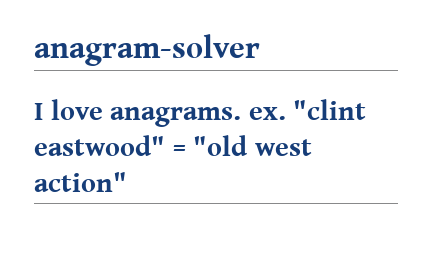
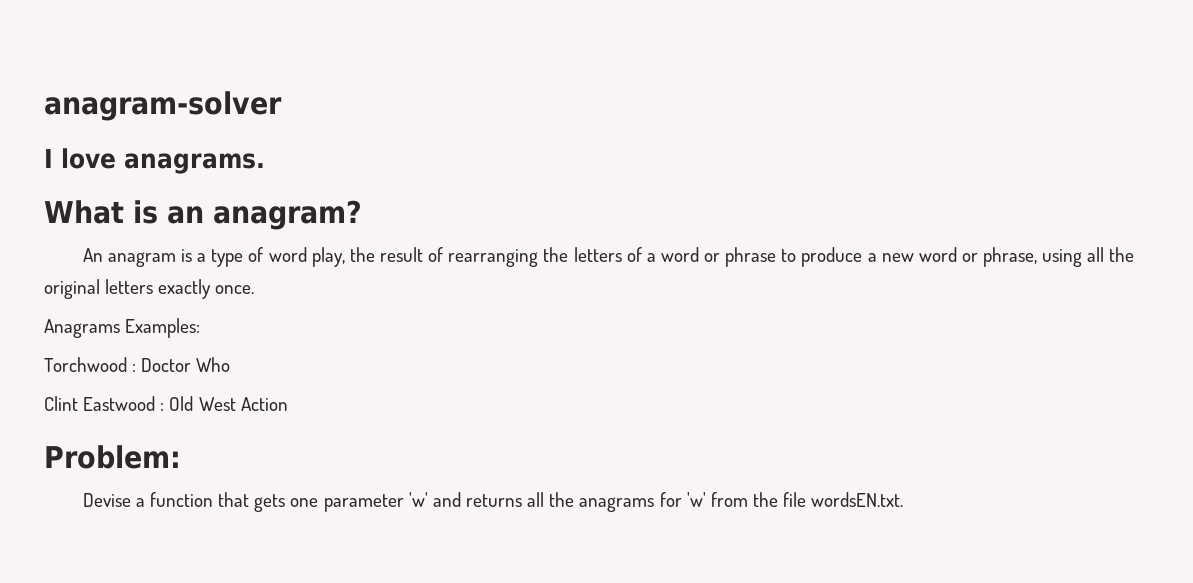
- I love anagrams. ex. "clint eastwood" = "old west action"
+ I love anagrams.
+ What is an anagram?
+ An anagram is a type of word play, the result of rearranging the letters of a word or phrase to produce a new word or phrase, using all the original letters exactly once.
+ Anagrams Examples:
+ Torchwood : Doctor Who
+ Clint Eastwood : Old West Action
+ Problem:
+ Devise a function that gets one parameter 'w' and returns all the anagrams for 'w' from the file wordsEN.txt.

